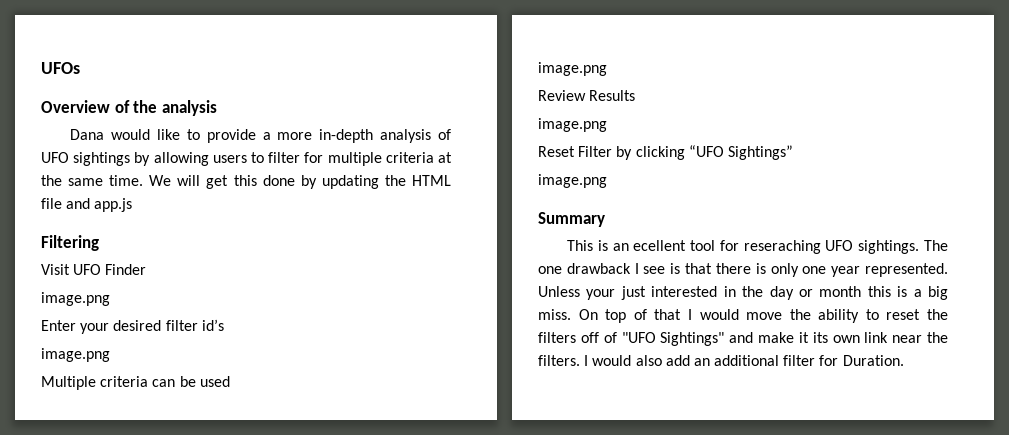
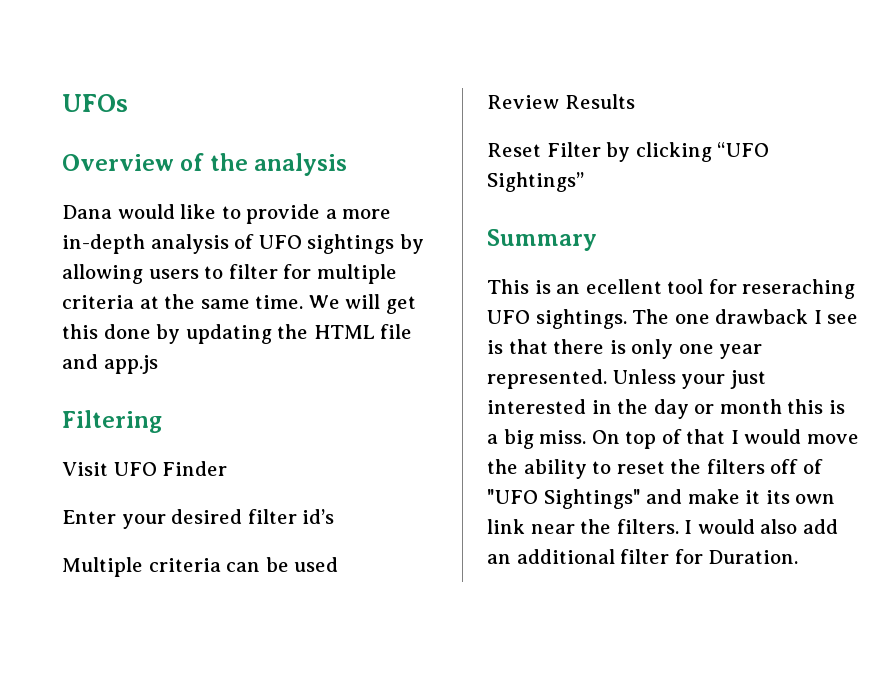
  Visit UFO Finder
- image.png
  Enter your desired filter id’s
- image.png
  Multiple criteria can be used
- image.png
  Review Results
- image.png
  Reset Filter by clicking “UFO Sightings”
- image.png

